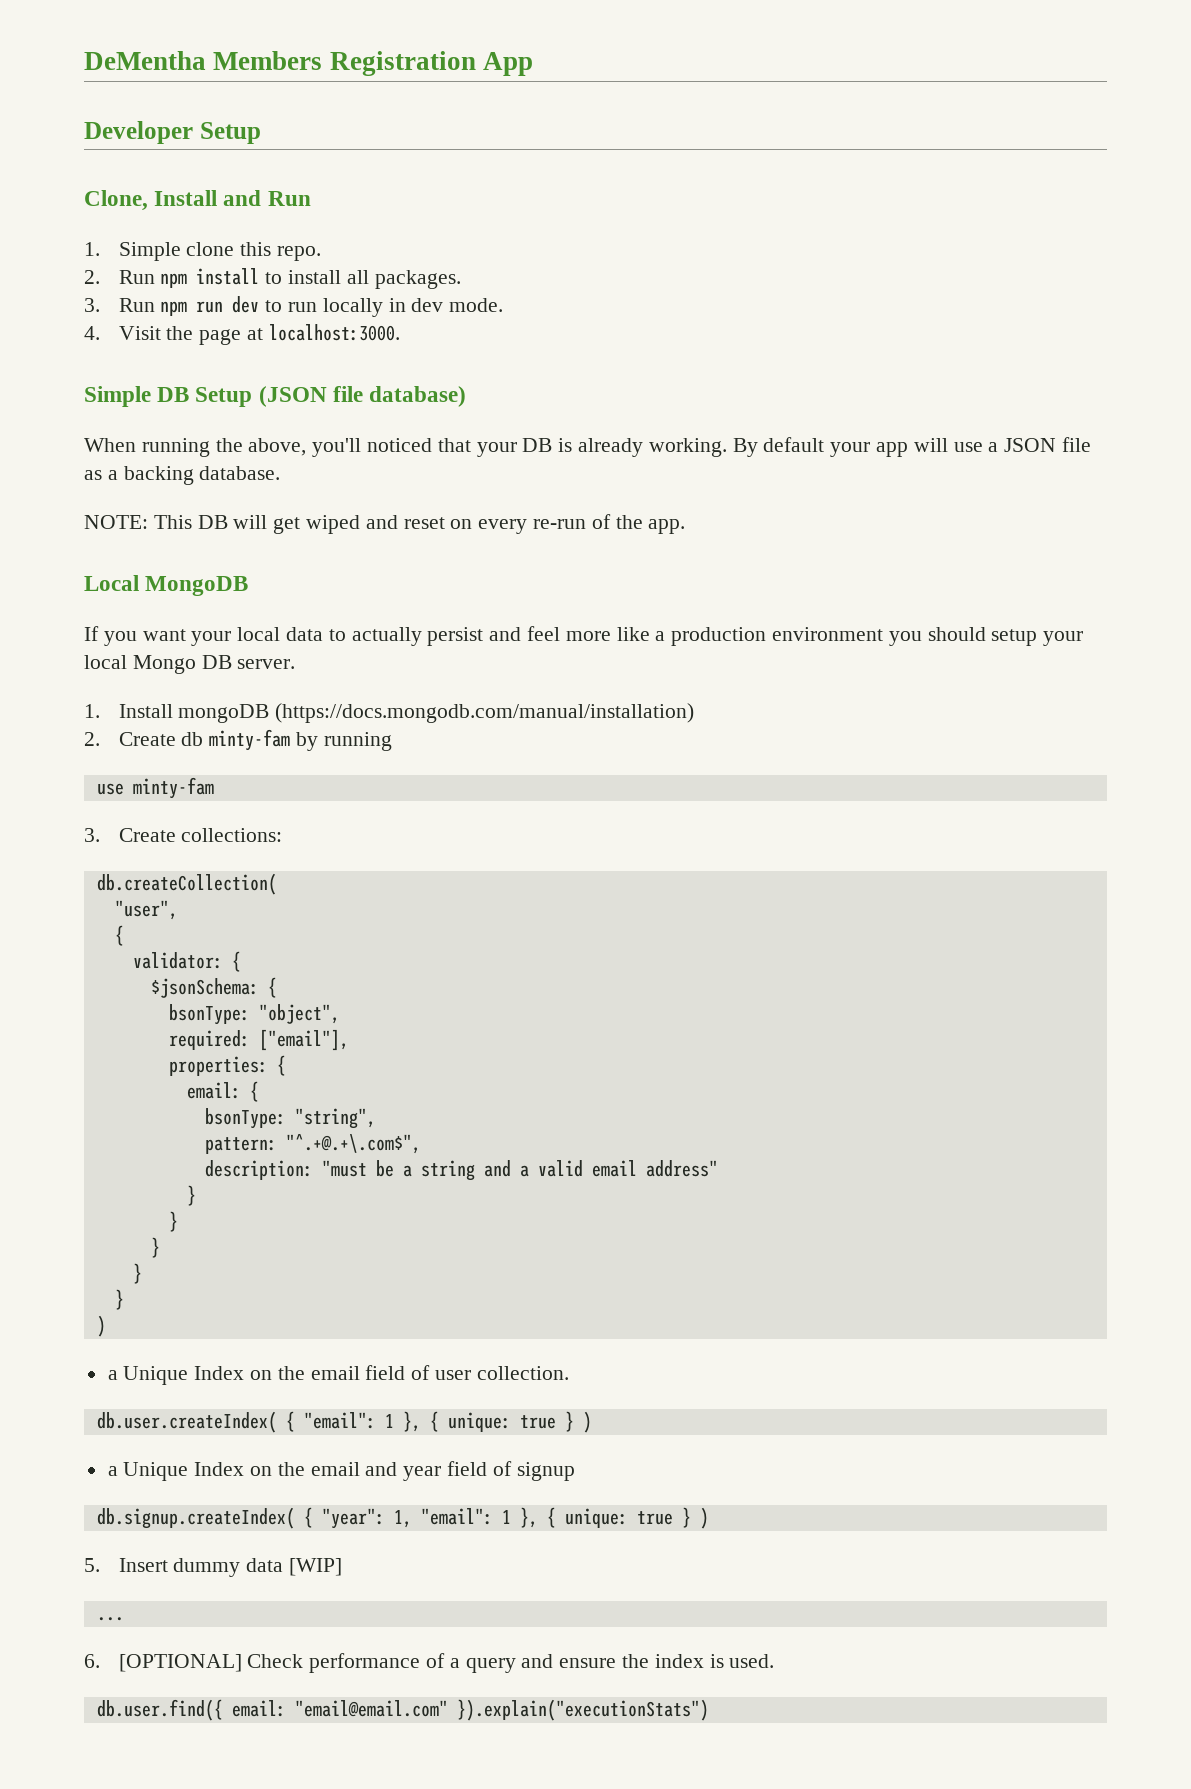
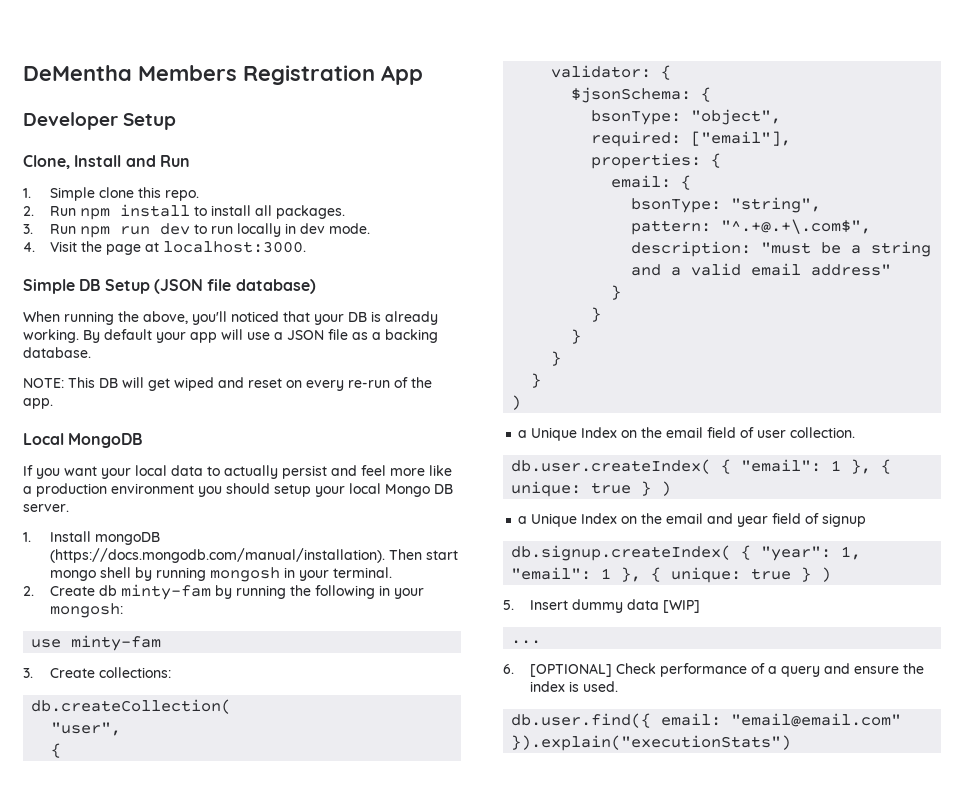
- 1. Install mongoDB (https://docs.mongodb.com/manual/installation)
+ 1. Install mongoDB (https://docs.mongodb.com/manual/installation). Then start mongo shell by running mongosh in your terminal.
- 2. Create db minty-fam by running
+ 2. Create db minty-fam by running the following in your mongosh:

